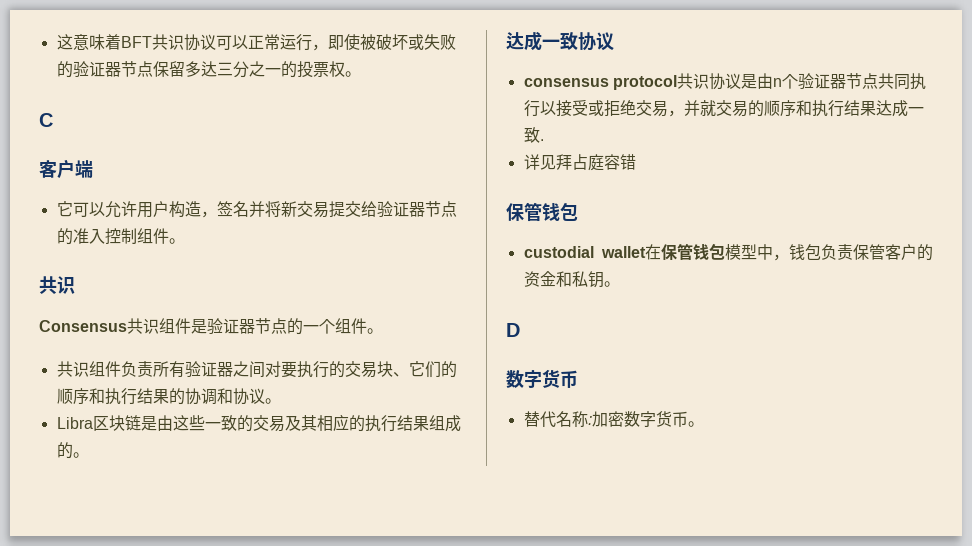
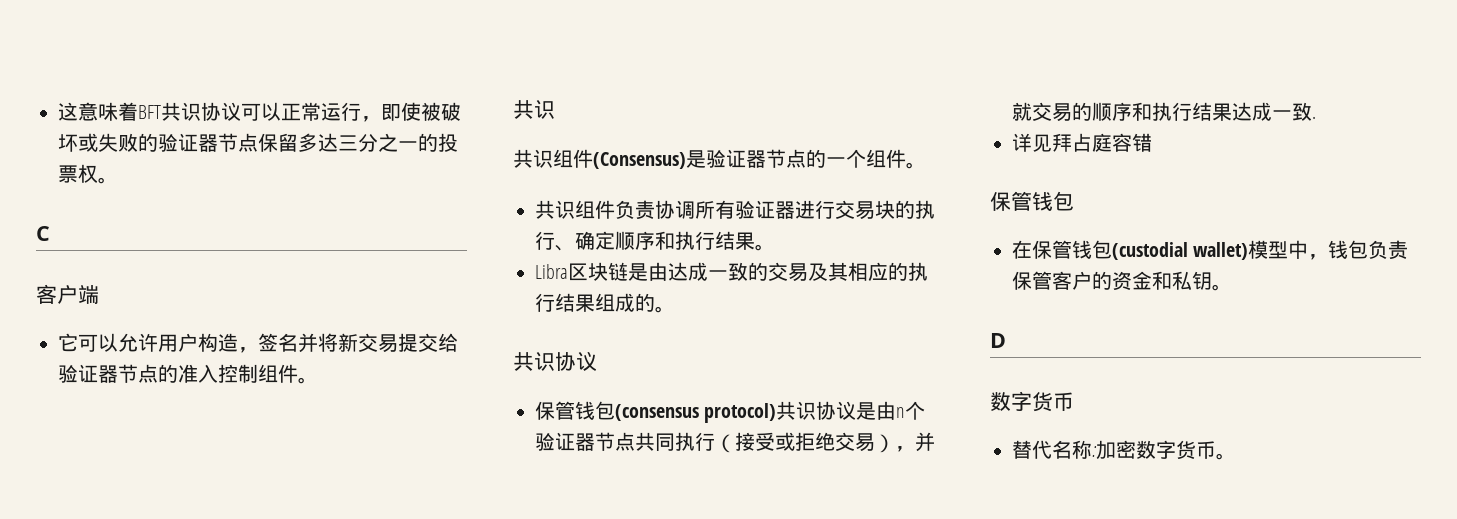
- Consensus共识组件是验证器节点的一个组件。
+ 共识组件(Consensus)是验证器节点的一个组件。
- 共识组件负责所有验证器之间对要执行的交易块、它们的顺序和执行结果的协调和协议。
+ 共识组件负责协调所有验证器进行交易块的执行、确定顺序和执行结果。
- Libra区块链是由这些一致的交易及其相应的执行结果组成的。
- 达成一致协议
+ Libra区块链是由达成一致的交易及其相应的执行结果组成的。
+ 共识协议
- consensus protocol共识协议是由n个验证器节点共同执行以接受或拒绝交易，并就交易的顺序和执行结果达成一致.
+ 保管钱包(consensus protocol)共识协议是由n个验证器节点共同执行（接受或拒绝交易），并就交易的顺序和执行结果达成一致.
- custodial wallet在保管钱包模型中，钱包负责保管客户的资金和私钥。
+ 在保管钱包(custodial wallet)模型中，钱包负责保管客户的资金和私钥。

